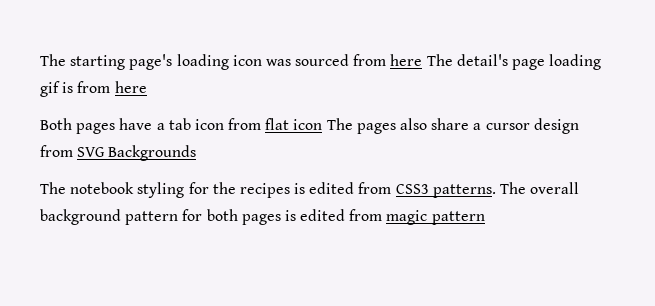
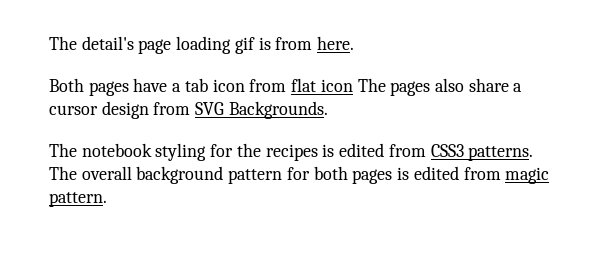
- The starting page's loading icon was sourced from here The detail's page loading gif is from here
+ The detail's page loading gif is from here.
- Both pages have a tab icon from flat icon The pages also share a cursor design from SVG Backgrounds
+ Both pages have a tab icon from flat icon The pages also share a cursor design from SVG Backgrounds.
- The overall background pattern for both pages is edited from magic pattern
+ The overall background pattern for both pages is edited from magic pattern.

